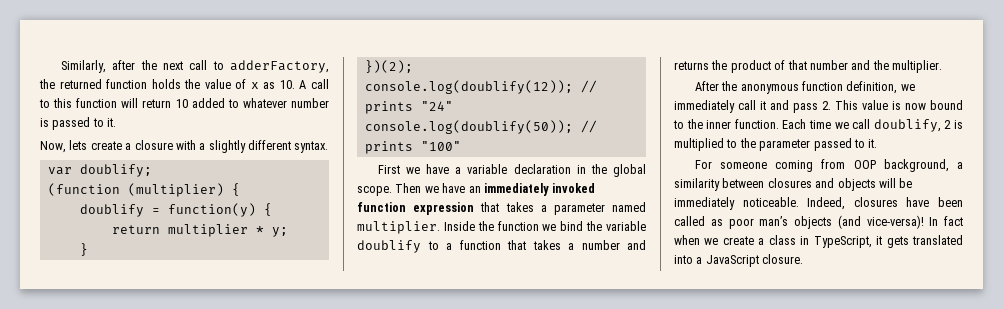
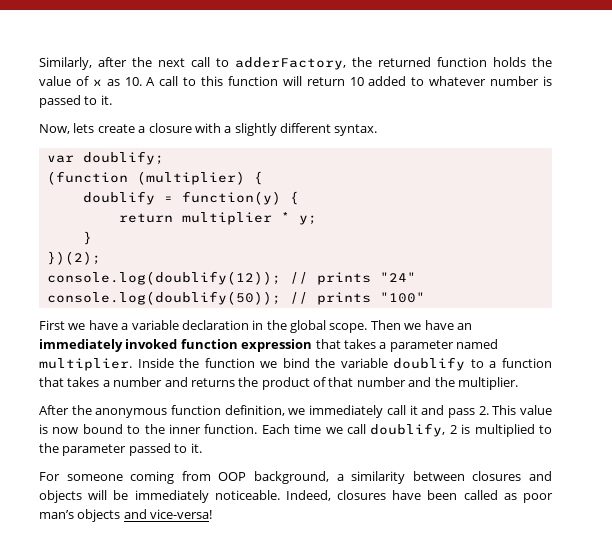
- Indeed, closures have been called as poor man’s objects (and vice-versa)! In fact when we create a class in TypeScript, it gets translated into a JavaScript closure.
+ Indeed, closures have been called as poor man’s objects and vice-versa!

